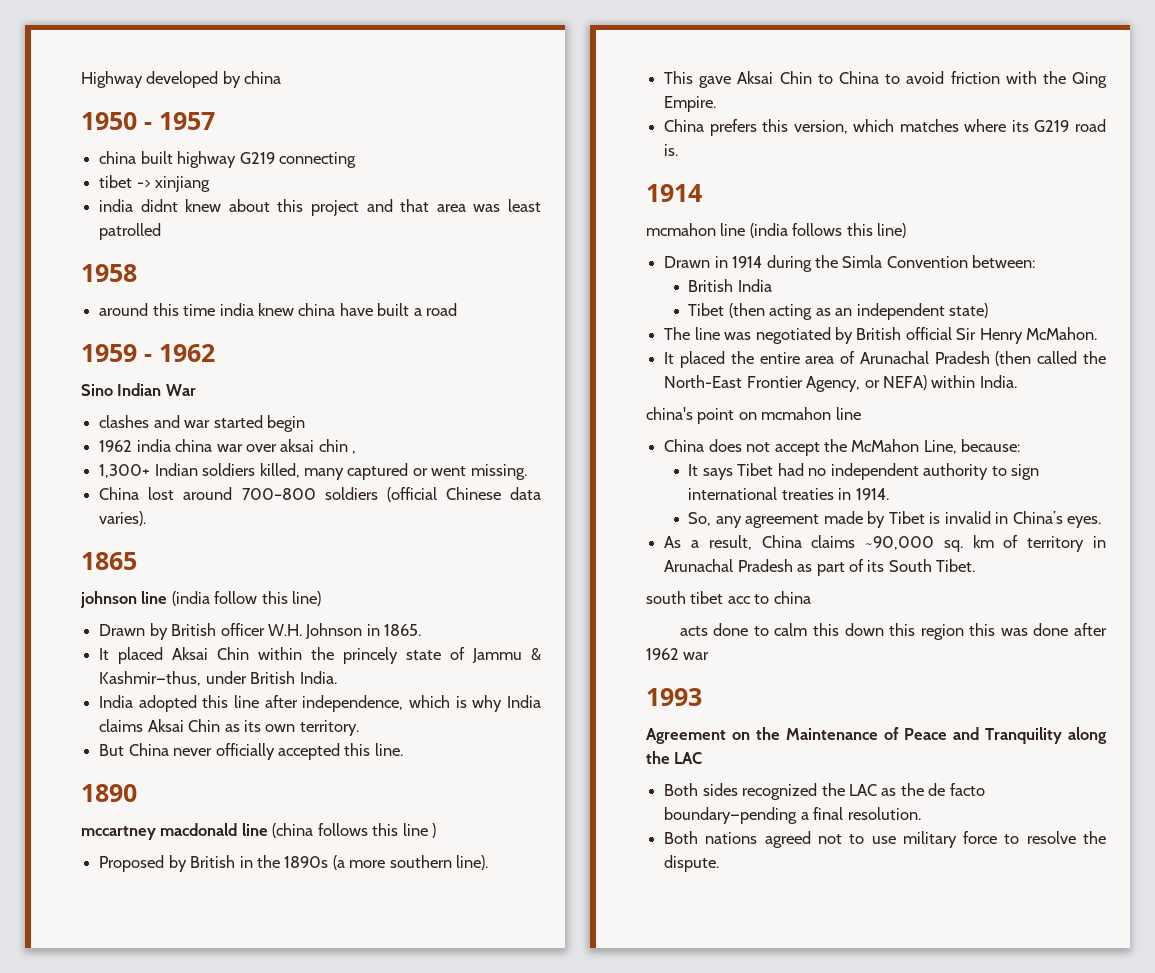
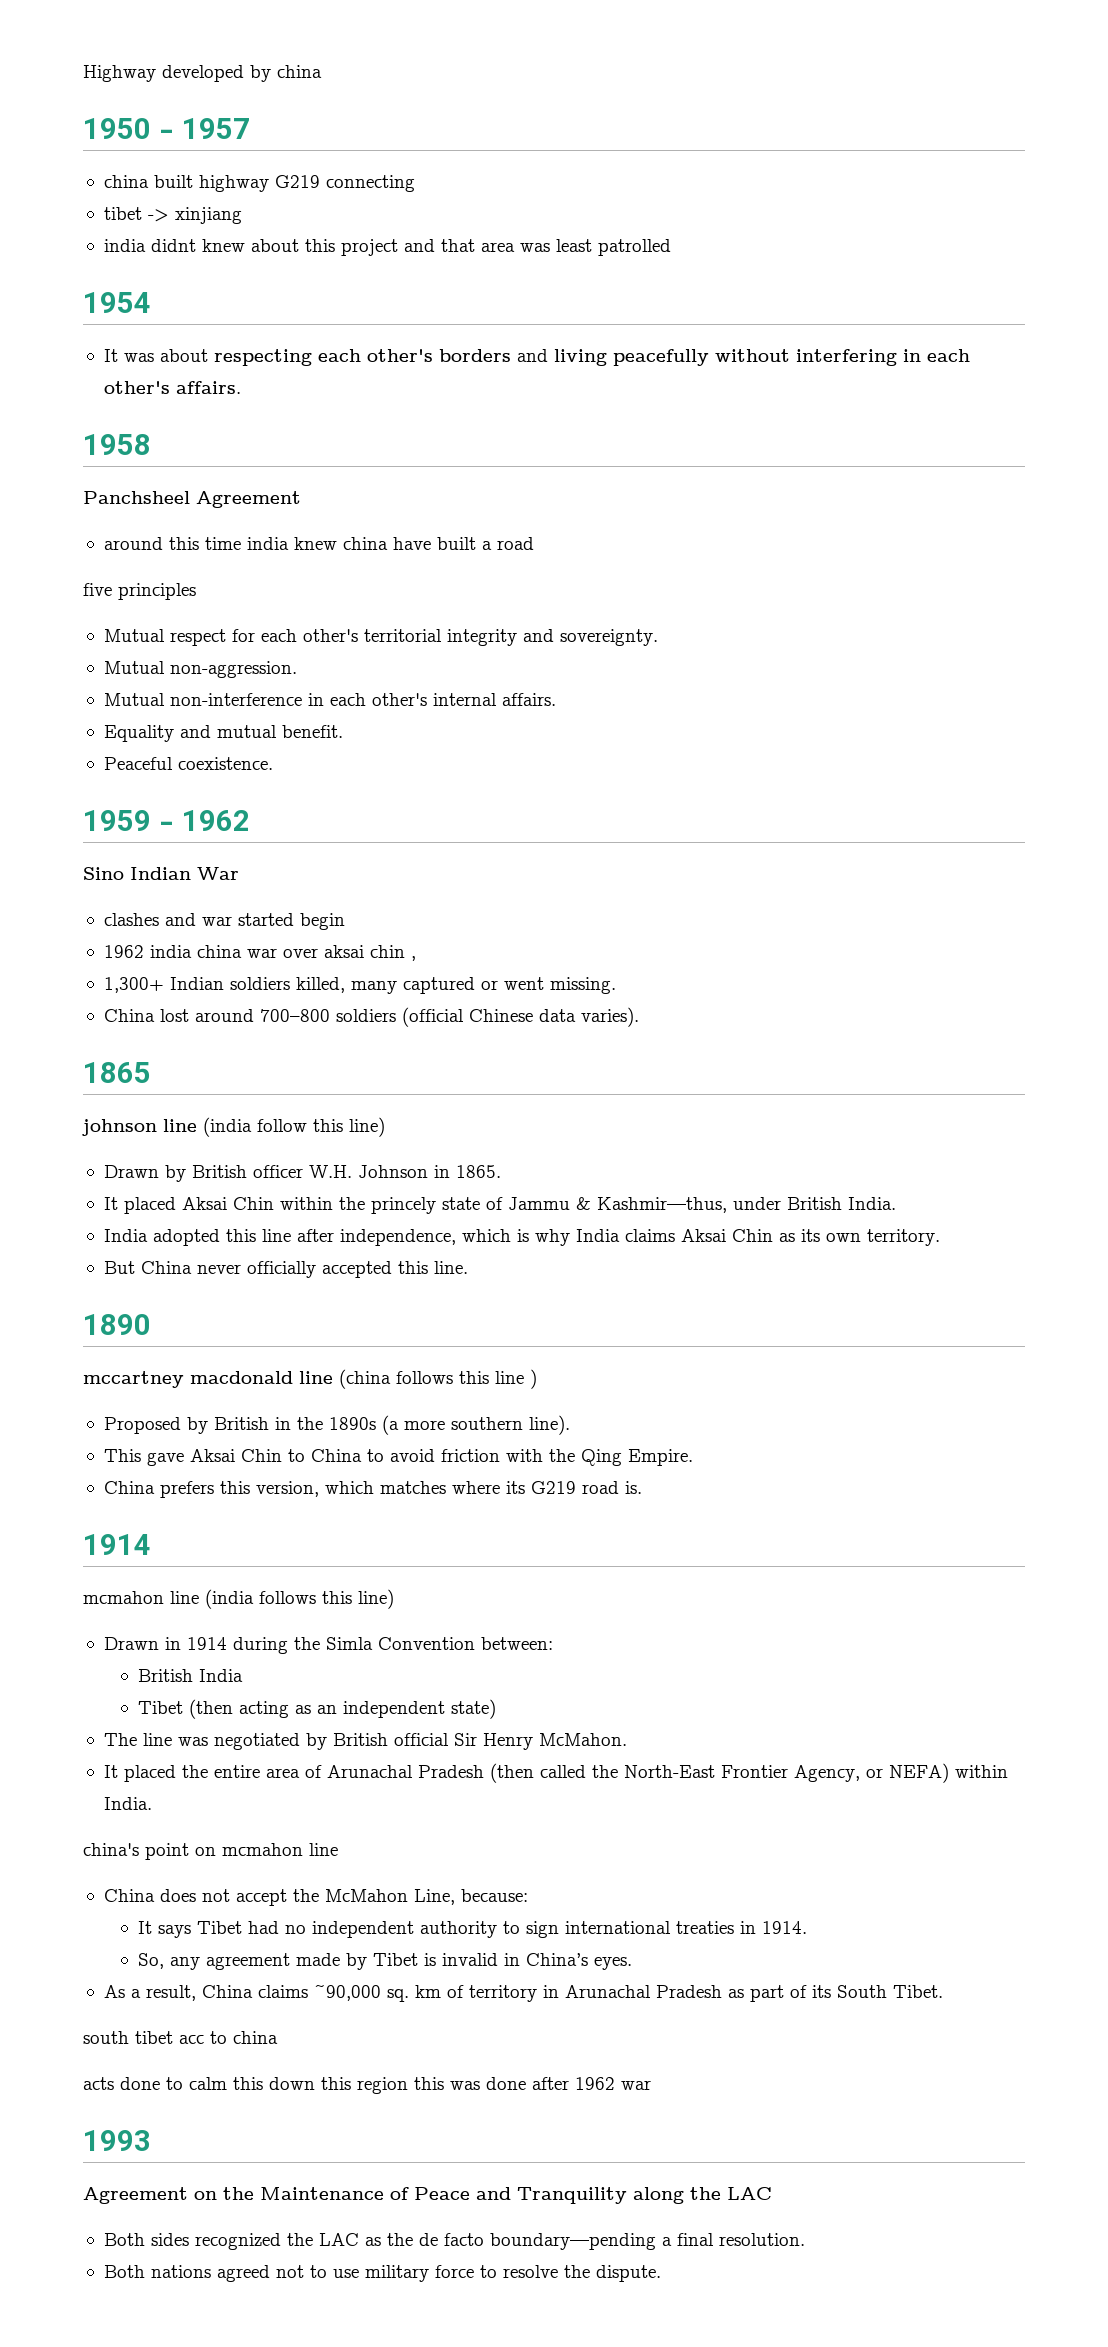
+ 1954
+ It was about respecting each other's borders and living peacefully without interfering in each other's affairs.
+ Panchsheel Agreement
+ five principles
+ Mutual respect for each other's territorial integrity and sovereignty.
+ Mutual non-aggression.
+ Mutual non-interference in each other's internal affairs.
+ Equality and mutual benefit.
+ Peaceful coexistence.

